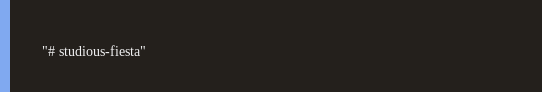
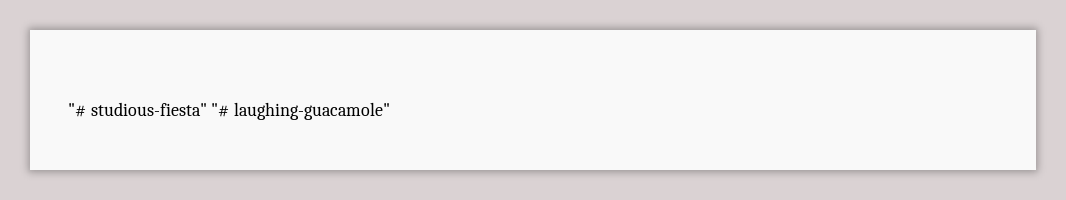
- "# studious-fiesta"
+ "# studious-fiesta" "# laughing-guacamole"

